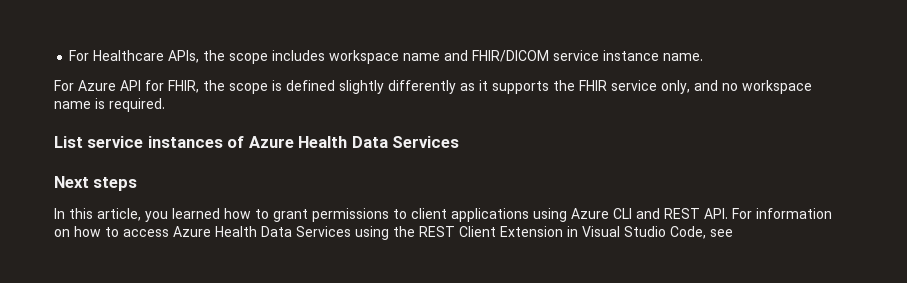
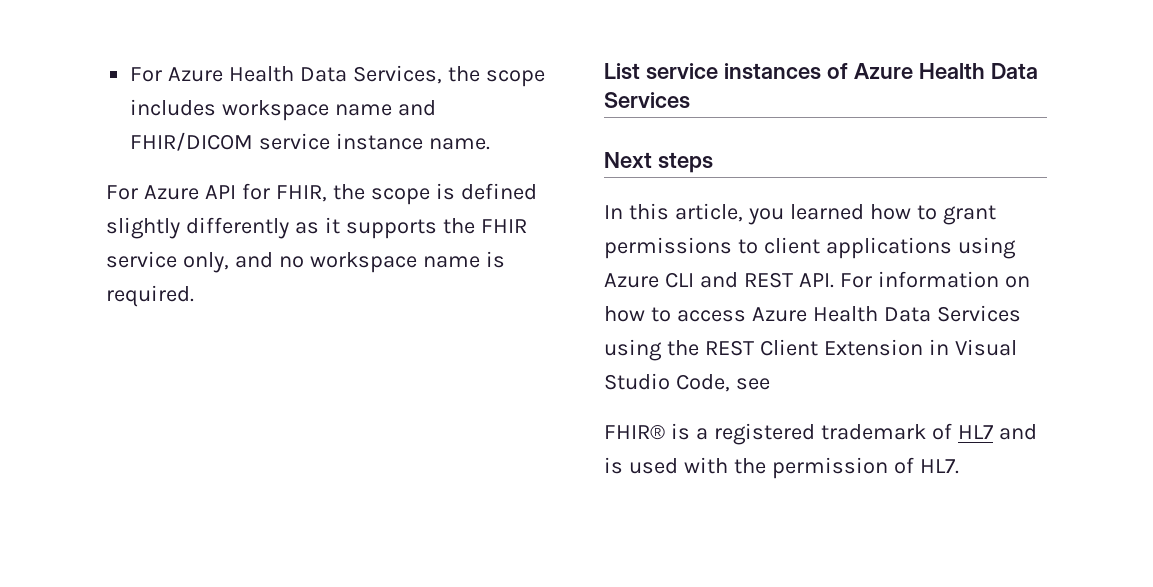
- For Healthcare APIs, the scope includes workspace name and FHIR/DICOM service instance name.
+ For Azure Health Data Services, the scope includes workspace name and FHIR/DICOM service instance name.
+ FHIR® is a registered trademark of HL7 and is used with the permission of HL7.

